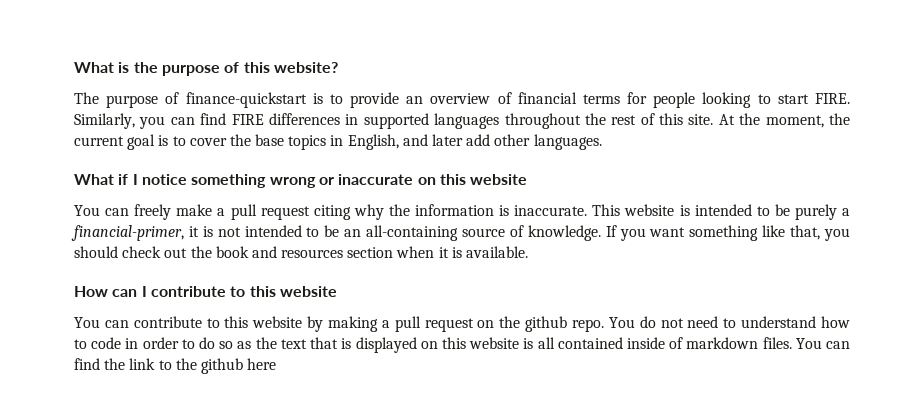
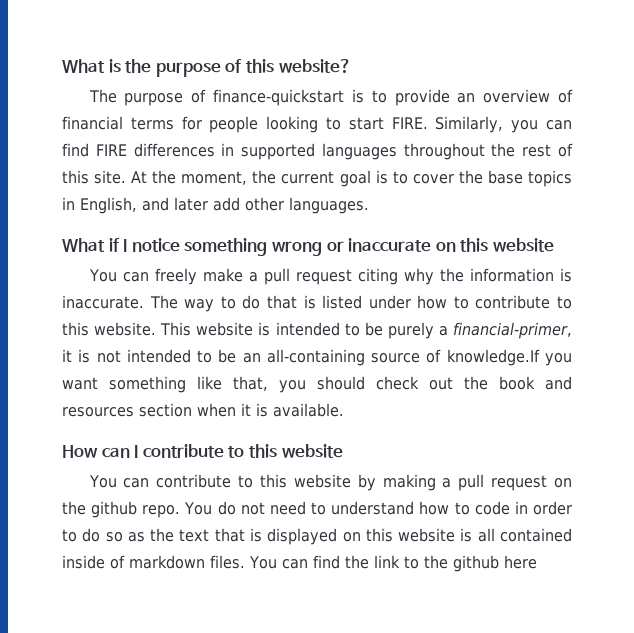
+ The way to do that is listed under how to contribute to this website.
- This website is intended to be purely a financial-primer, it is not intended to be an all-containing source of knowledge. If you want something like that, you should check out the book and resources section when it is available.
+ This website is intended to be purely a financial-primer, it is not intended to be an all-containing source of knowledge.If you want something like that, you should check out the book and resources section when it is available.

